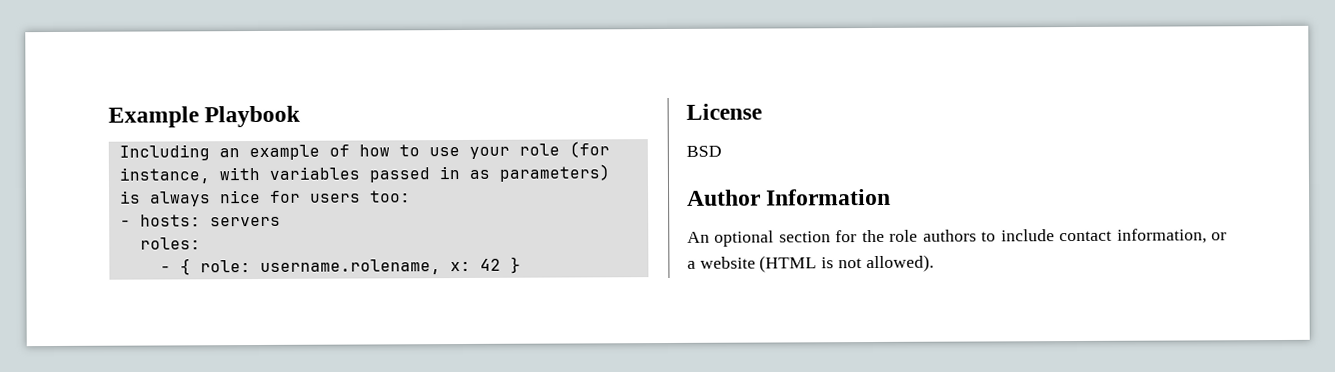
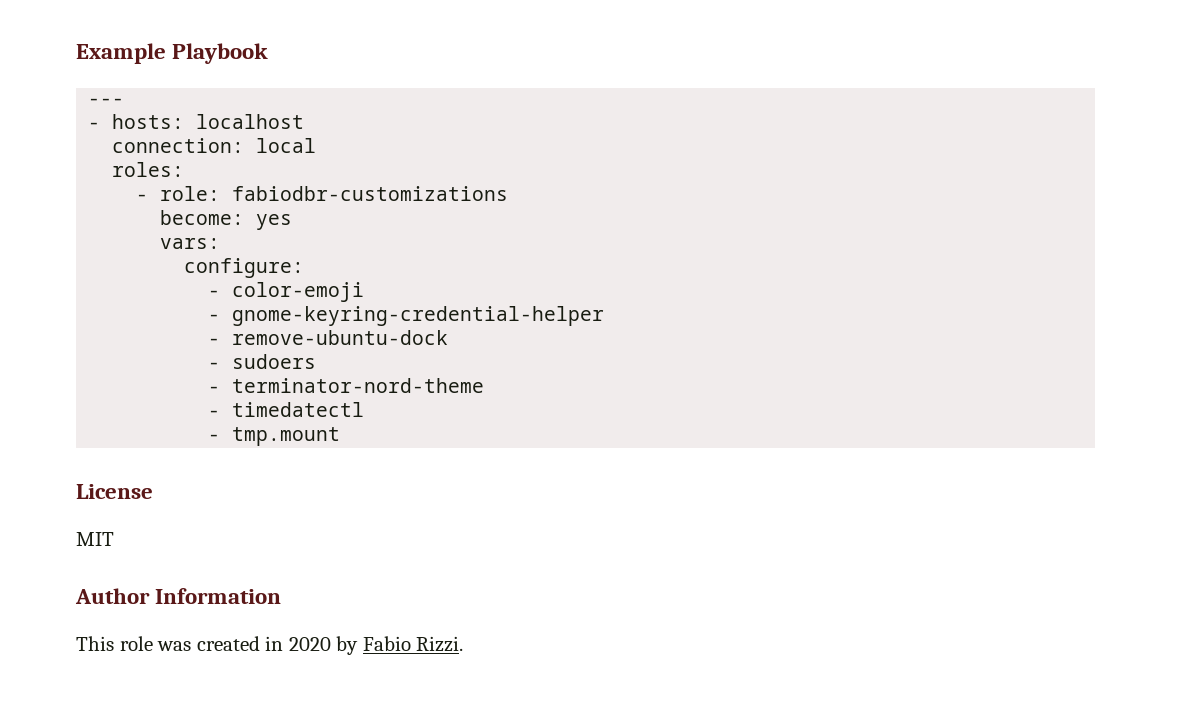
- Including an example of how to use your role (for instance, with variables passed in as parameters) is always nice for users too:
+ ---
- - hosts: servers
+ - hosts: localhost
+ connection: local
- - { role: username.rolename, x: 42 }
+ - role: fabiodbr-customizations
+ become: yes
+ vars:
+ configure:
+ - color-emoji
+ - gnome-keyring-credential-helper
+ - remove-ubuntu-dock
+ - sudoers
+ - terminator-nord-theme
+ - timedatectl
+ - tmp.mount
- BSD
+ MIT
- An optional section for the role authors to include contact information, or a website (HTML is not allowed).
+ This role was created in 2020 by Fabio Rizzi.

